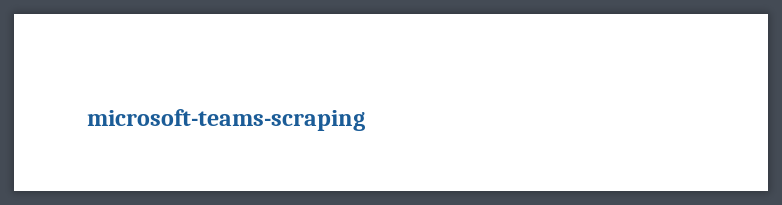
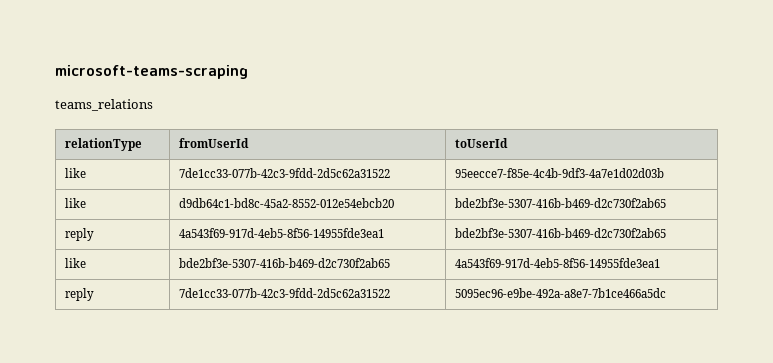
+ teams_relations
+ relationType | fromUserId | toUserId
+ like | 7de1cc33-077b-42c3-9fdd-2d5c62a31522 | 95eecce7-f85e-4c4b-9df3-4a7e1d02d03b
+ like | d9db64c1-bd8c-45a2-8552-012e54ebcb20 | bde2bf3e-5307-416b-b469-d2c730f2ab65
+ reply | 4a543f69-917d-4eb5-8f56-14955fde3ea1 | bde2bf3e-5307-416b-b469-d2c730f2ab65
+ like | bde2bf3e-5307-416b-b469-d2c730f2ab65 | 4a543f69-917d-4eb5-8f56-14955fde3ea1
+ reply | 7de1cc33-077b-42c3-9fdd-2d5c62a31522 | 5095ec96-e9be-492a-a8e7-7b1ce466a5dc

